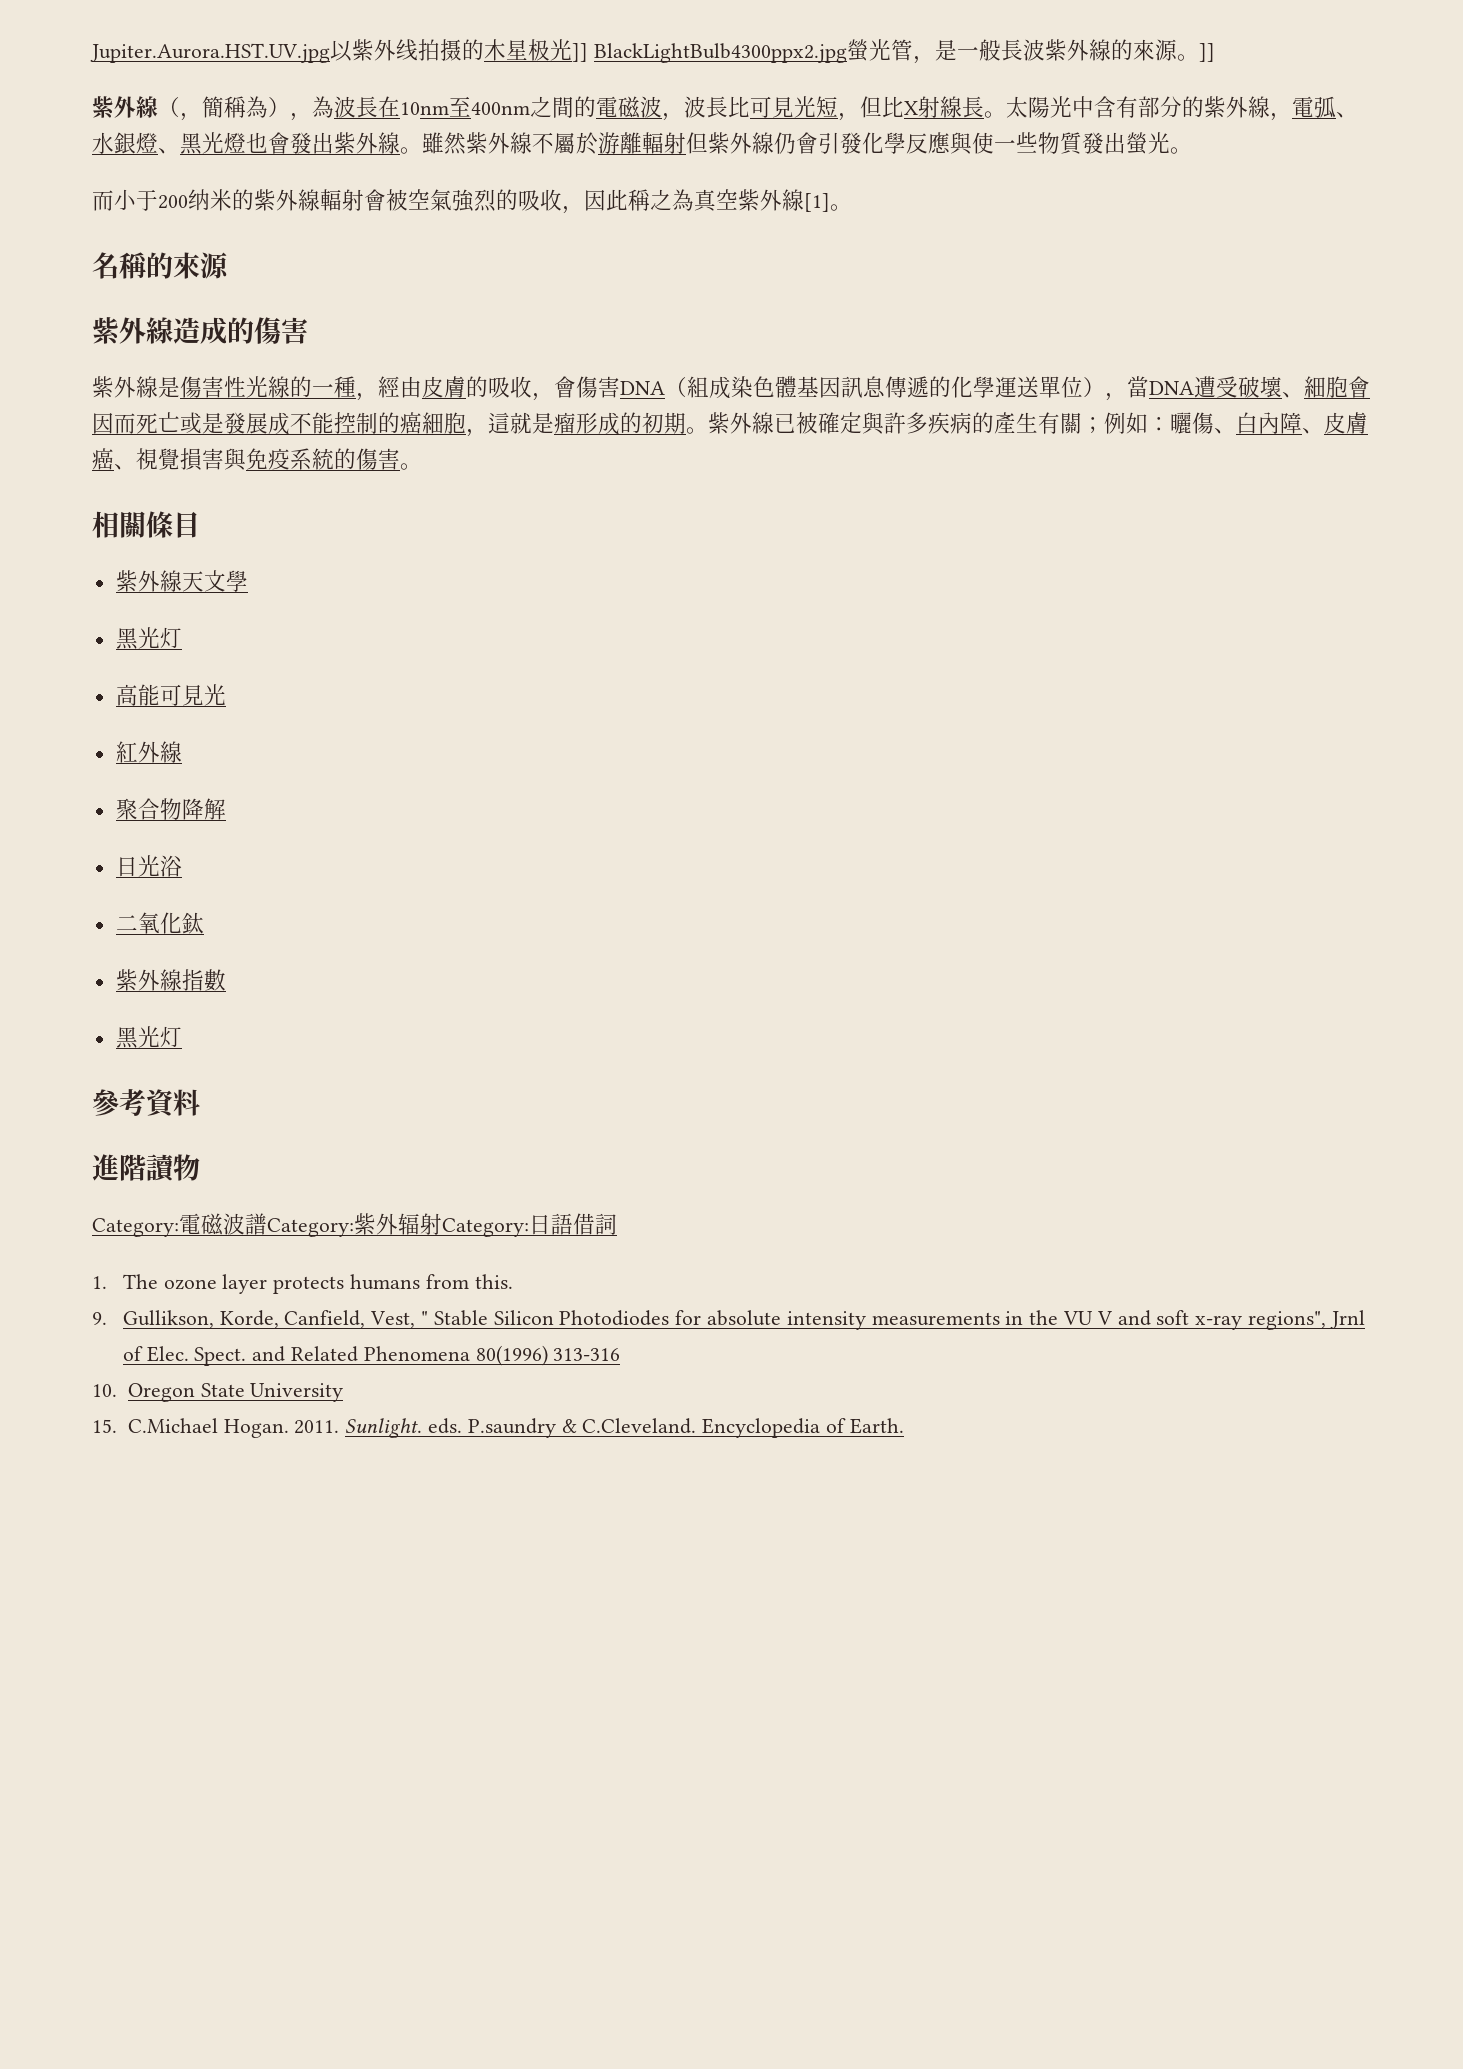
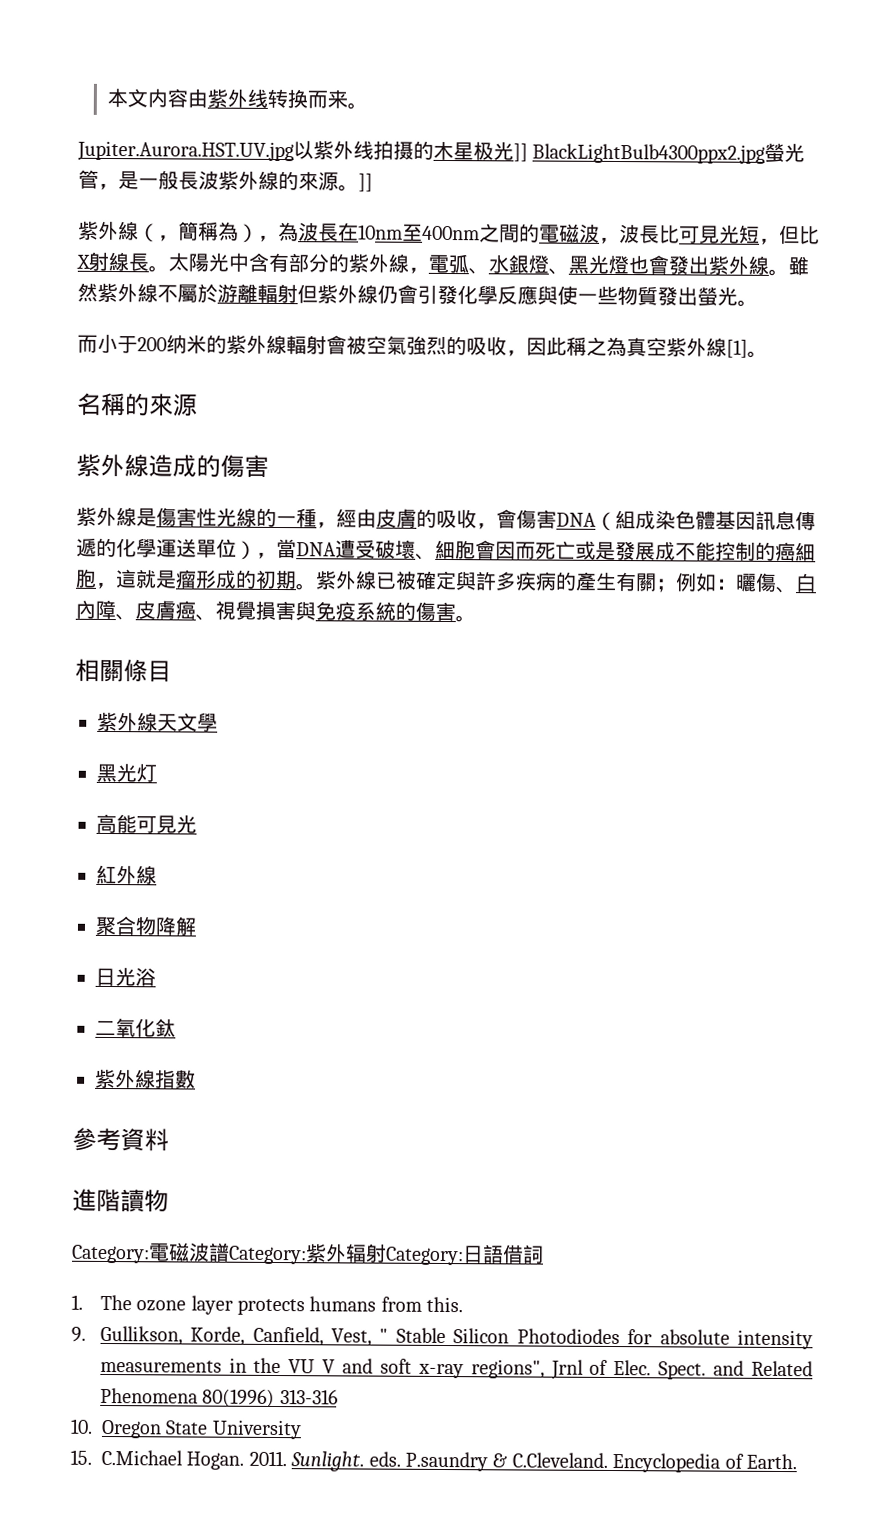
+ 本文内容由紫外线转换而来。
  紫外線指數
- 黑光灯

